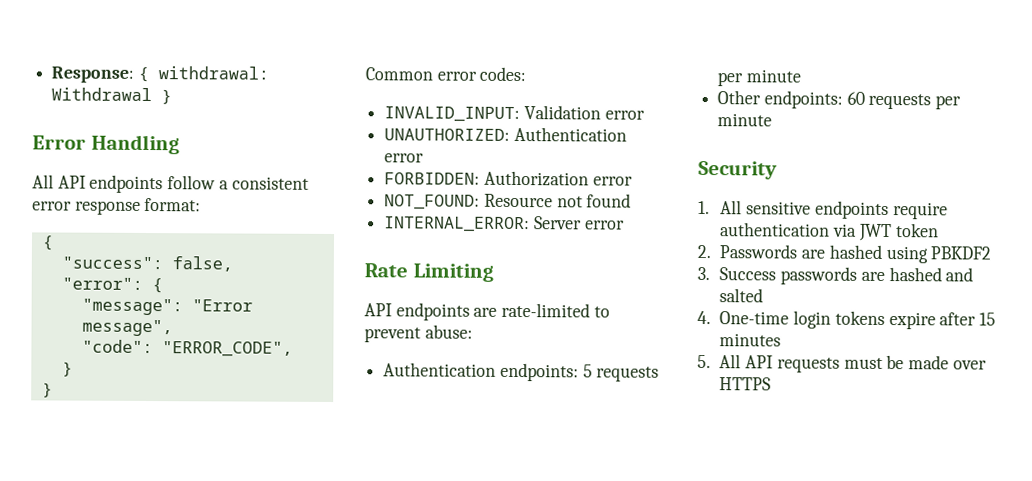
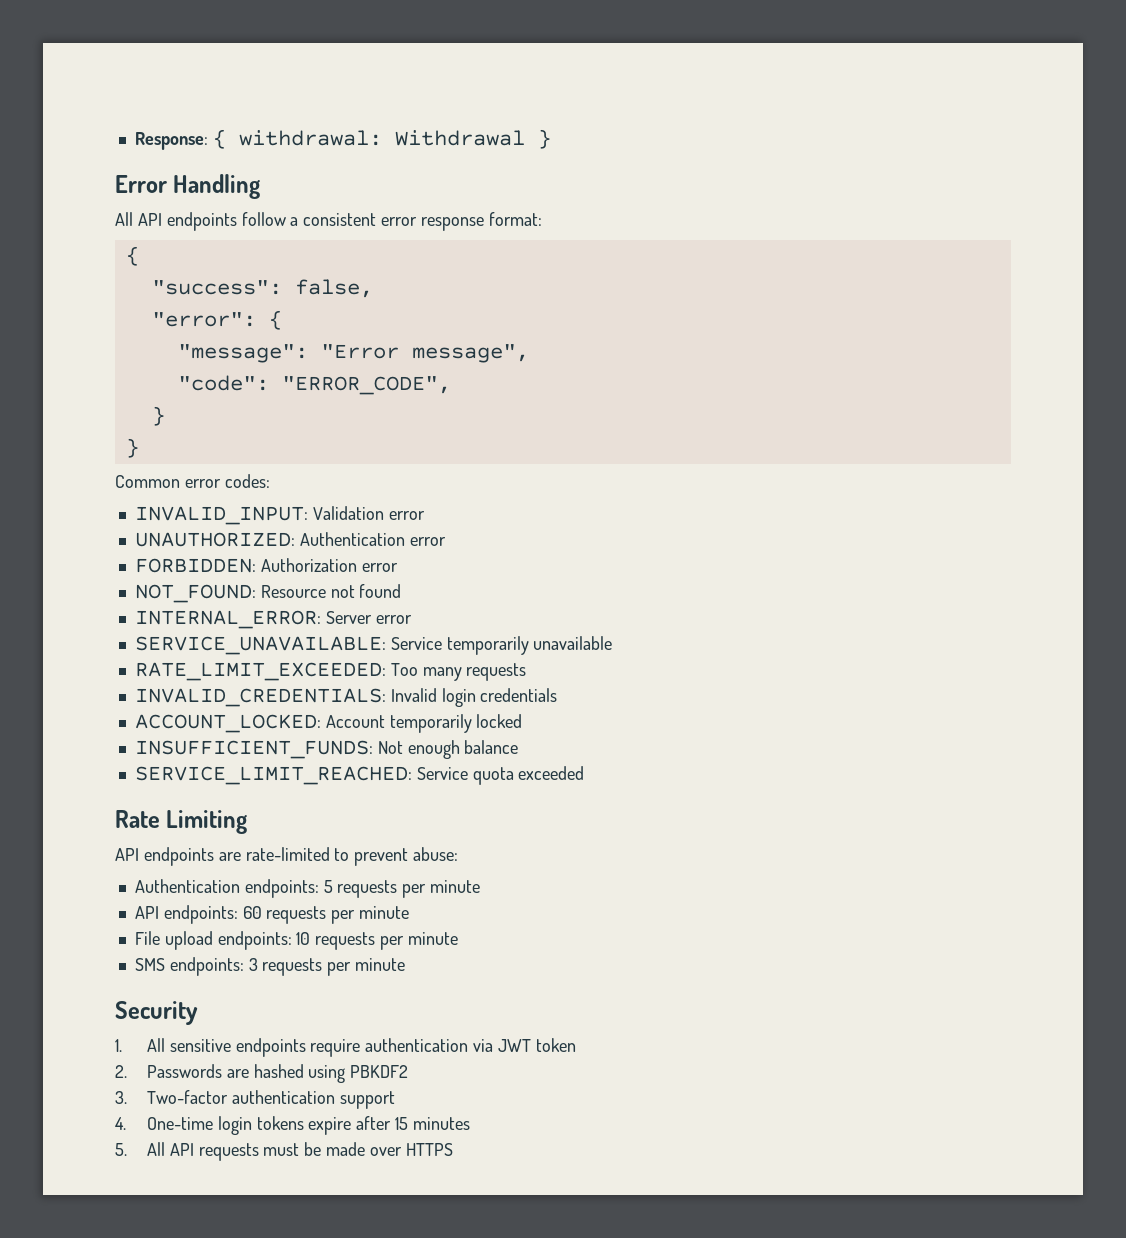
+ SERVICE_UNAVAILABLE: Service temporarily unavailable
+ RATE_LIMIT_EXCEEDED: Too many requests
+ INVALID_CREDENTIALS: Invalid login credentials
+ ACCOUNT_LOCKED: Account temporarily locked
+ INSUFFICIENT_FUNDS: Not enough balance
+ SERVICE_LIMIT_REACHED: Service quota exceeded
- Other endpoints: 60 requests per minute
+ API endpoints: 60 requests per minute
+ File upload endpoints: 10 requests per minute
+ SMS endpoints: 3 requests per minute
- 3. Success passwords are hashed and salted
+ 3. Two-factor authentication support

